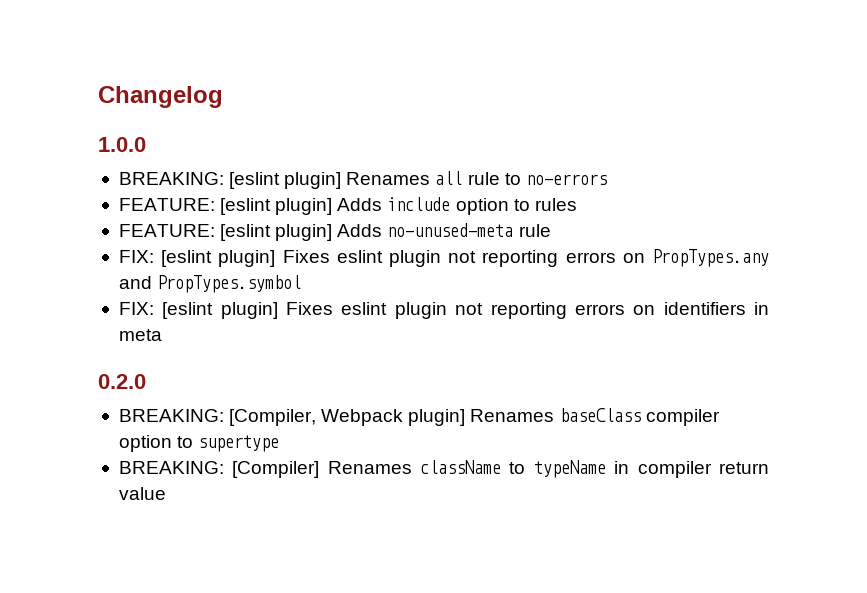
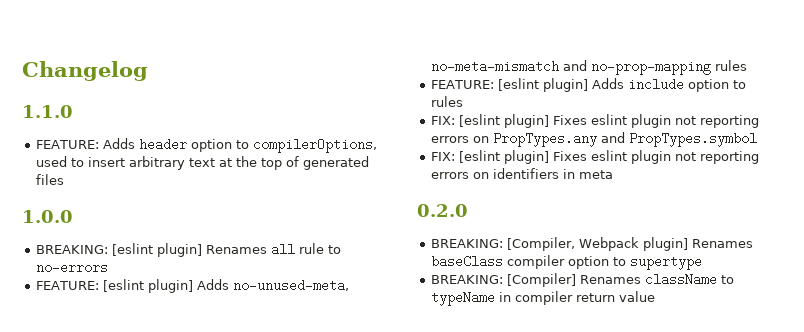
+ 1.1.0
+ FEATURE: Adds header option to compilerOptions, used to insert arbitrary text at the top of generated files
- FEATURE: [eslint plugin] Adds include option to rules
+ FEATURE: [eslint plugin] Adds no-unused-meta, no-meta-mismatch and no-prop-mapping rules
- FEATURE: [eslint plugin] Adds no-unused-meta rule
+ FEATURE: [eslint plugin] Adds include option to rules

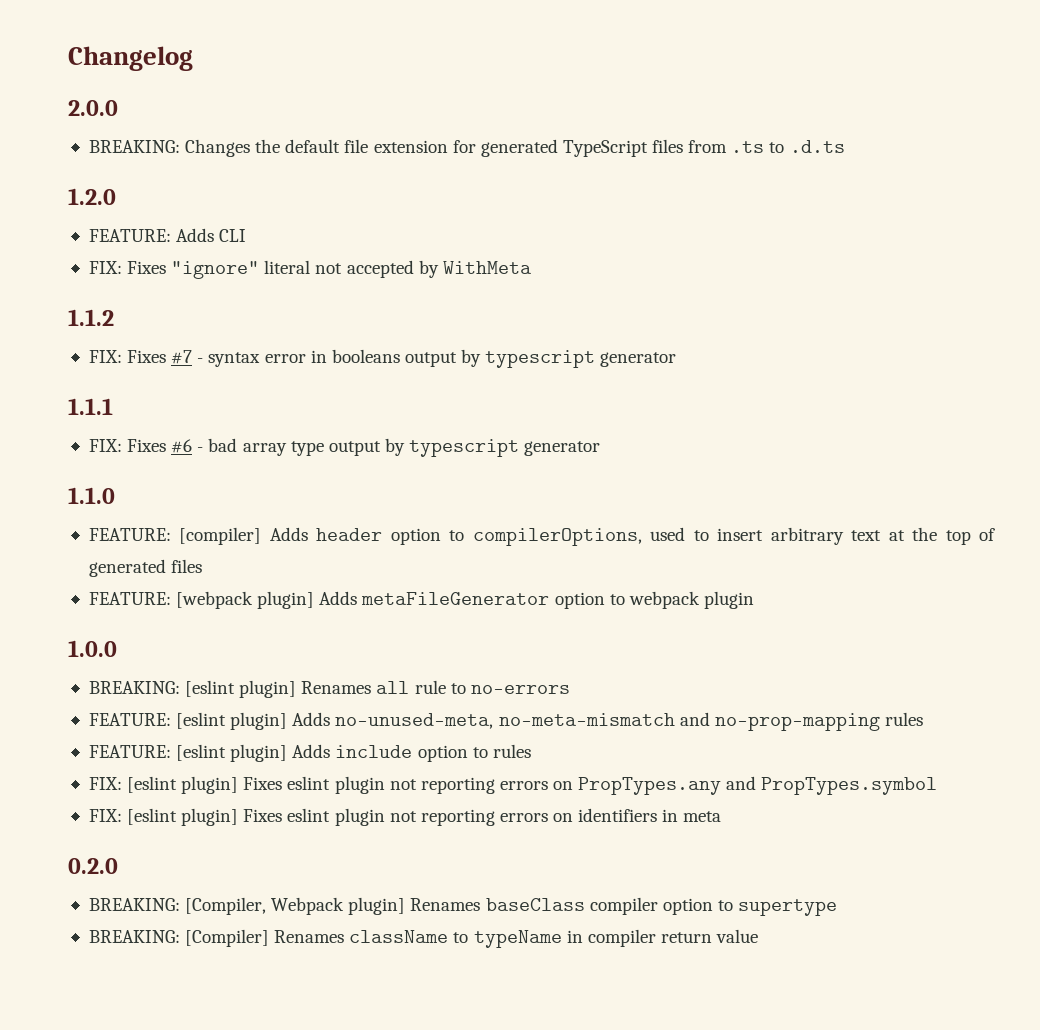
+ 2.0.0
+ BREAKING: Changes the default file extension for generated TypeScript files from .ts to .d.ts
+ 1.2.0
+ FEATURE: Adds CLI
+ FIX: Fixes "ignore" literal not accepted by WithMeta
+ 1.1.2
+ FIX: Fixes #7 - syntax error in booleans output by typescript generator
+ 1.1.1
+ FIX: Fixes #6 - bad array type output by typescript generator
- FEATURE: Adds header option to compilerOptions, used to insert arbitrary text at the top of generated files
+ FEATURE: [compiler] Adds header option to compilerOptions, used to insert arbitrary text at the top of generated files
+ FEATURE: [webpack plugin] Adds metaFileGenerator option to webpack plugin

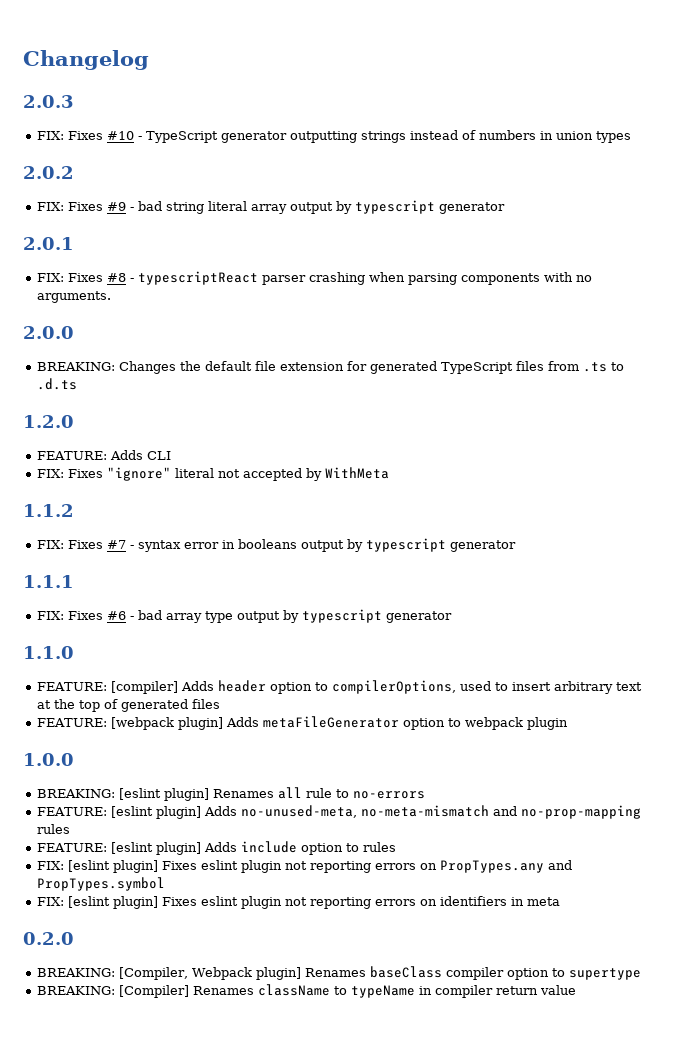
+ 2.0.3
+ FIX: Fixes #10 - TypeScript generator outputting strings instead of numbers in union types
+ 2.0.2
+ FIX: Fixes #9 - bad string literal array output by typescript generator
+ 2.0.1
+ FIX: Fixes #8 - typescriptReact parser crashing when parsing components with no arguments.

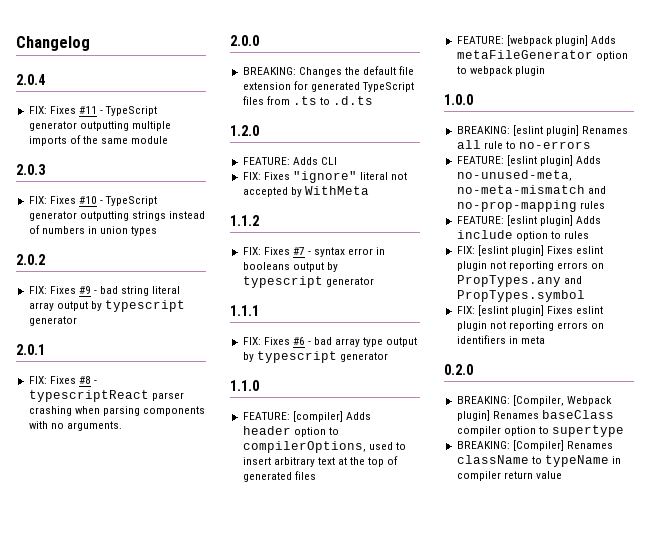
+ 2.0.4
+ FIX: Fixes #11 - TypeScript generator outputting multiple imports of the same module

